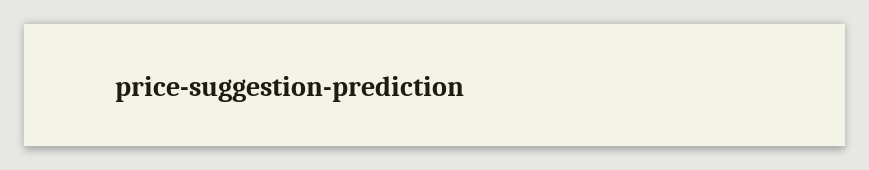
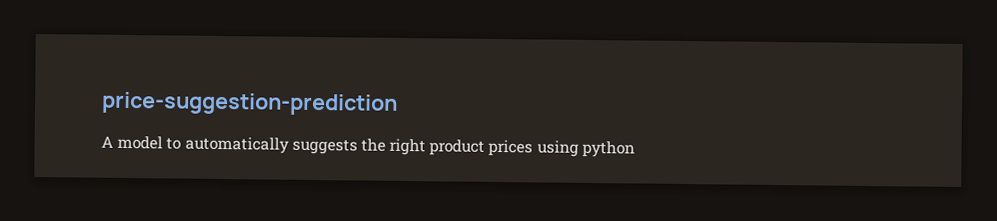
+ A model to automatically suggests the right product prices using python

